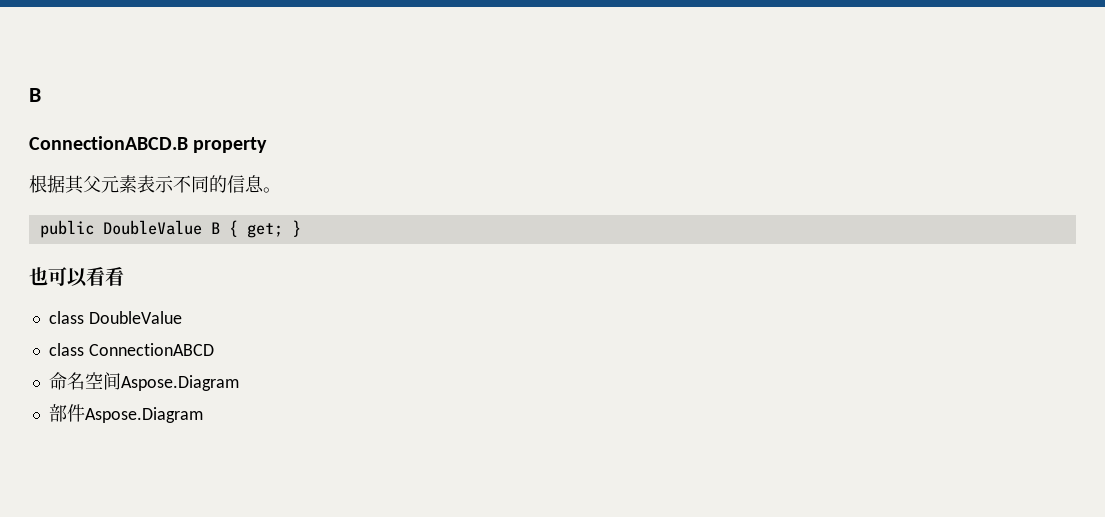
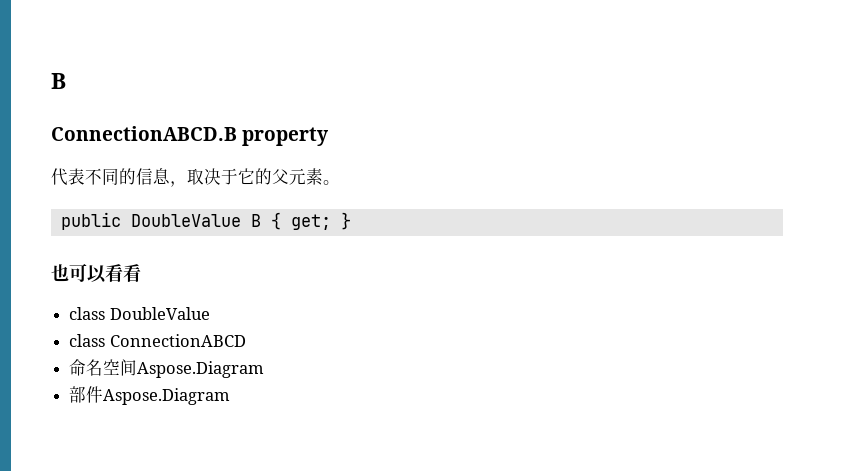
- 根据其父元素表示不同的信息。
+ 代表不同的信息，取决于它的父元素。

